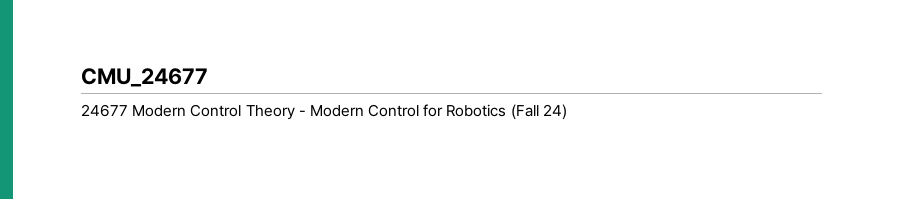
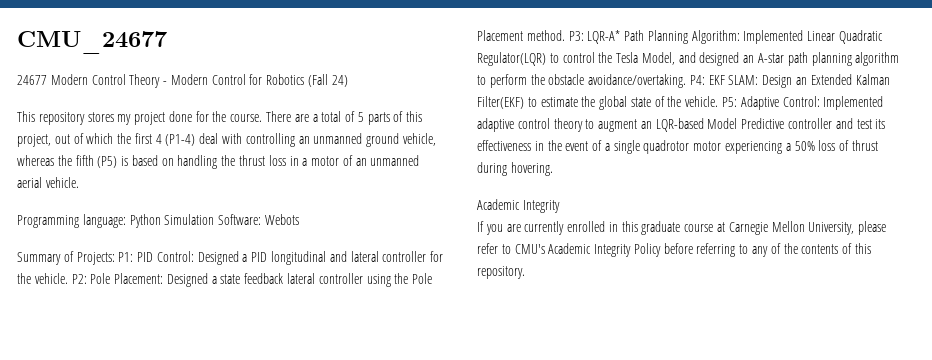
+ This repository stores my project done for the course. There are a total of 5 parts of this project, out of which the first 4 (P1-4) deal with controlling an unmanned ground vehicle, whereas the fifth (P5) is based on handling the thrust loss in a motor of an unmanned aerial vehicle.
+ Programming language: Python Simulation Software: Webots
+ Summary of Projects: P1: PID Control: Designed a PID longitudinal and lateral controller for the vehicle. P2: Pole Placement: Designed a state feedback lateral controller using the Pole Placement method. P3: LQR-A* Path Planning Algorithm: Implemented Linear Quadratic Regulator(LQR) to control the Tesla Model, and designed an A-star path planning algorithm to perform the obstacle avoidance/overtaking. P4: EKF SLAM: Design an Extended Kalman Filter(EKF) to estimate the global state of the vehicle. P5: Adaptive Control: Implemented adaptive control theory to augment an LQR-based Model Predictive controller and test its effectiveness in the event of a single quadrotor motor experiencing a 50% loss of thrust during hovering.
+ Academic Integrity
+ If you are currently enrolled in this graduate course at Carnegie Mellon University, please refer to CMU's Academic Integrity Policy before referring to any of the contents of this repository.

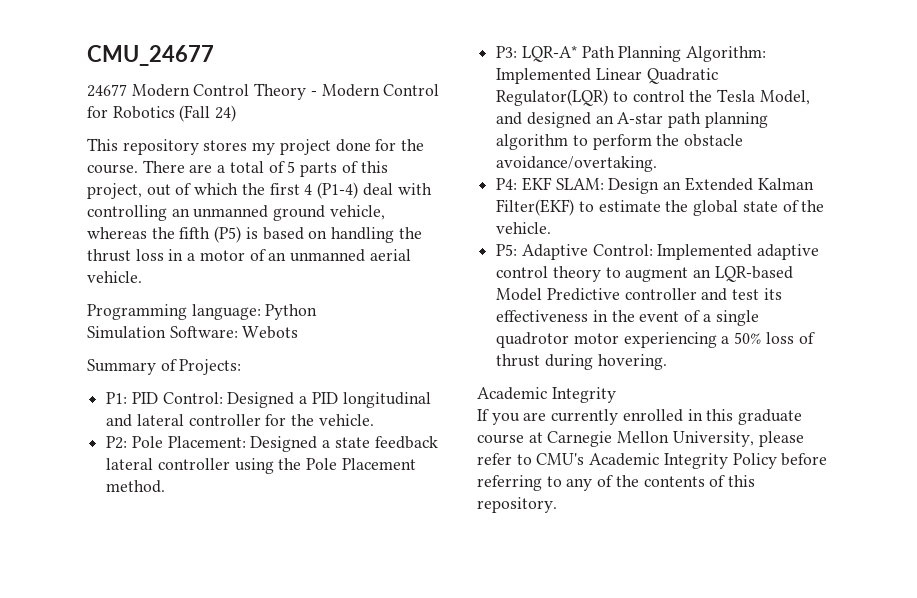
- Programming language: Python Simulation Software: Webots
+ Programming language: Python
+ Simulation Software: Webots
- Summary of Projects: P1:
+ Summary of Projects:
+ P1:
- Designed a PID longitudinal and lateral controller for the vehicle. P2:
+ Designed a PID longitudinal and lateral controller for the vehicle.
+ P2:
- Designed a state feedback lateral controller using the Pole Placement method. P3:
+ Designed a state feedback lateral controller using the Pole Placement method.
+ P3:
- Implemented Linear Quadratic Regulator(LQR) to control the Tesla Model, and designed an A-star path planning algorithm to perform the obstacle avoidance/overtaking. P4:
+ Implemented Linear Quadratic Regulator(LQR) to control the Tesla Model, and designed an A-star path planning algorithm to perform the obstacle avoidance/overtaking.
+ P4:
- Design an Extended Kalman Filter(EKF) to estimate the global state of the vehicle. P5:
+ Design an Extended Kalman Filter(EKF) to estimate the global state of the vehicle.
+ P5:

